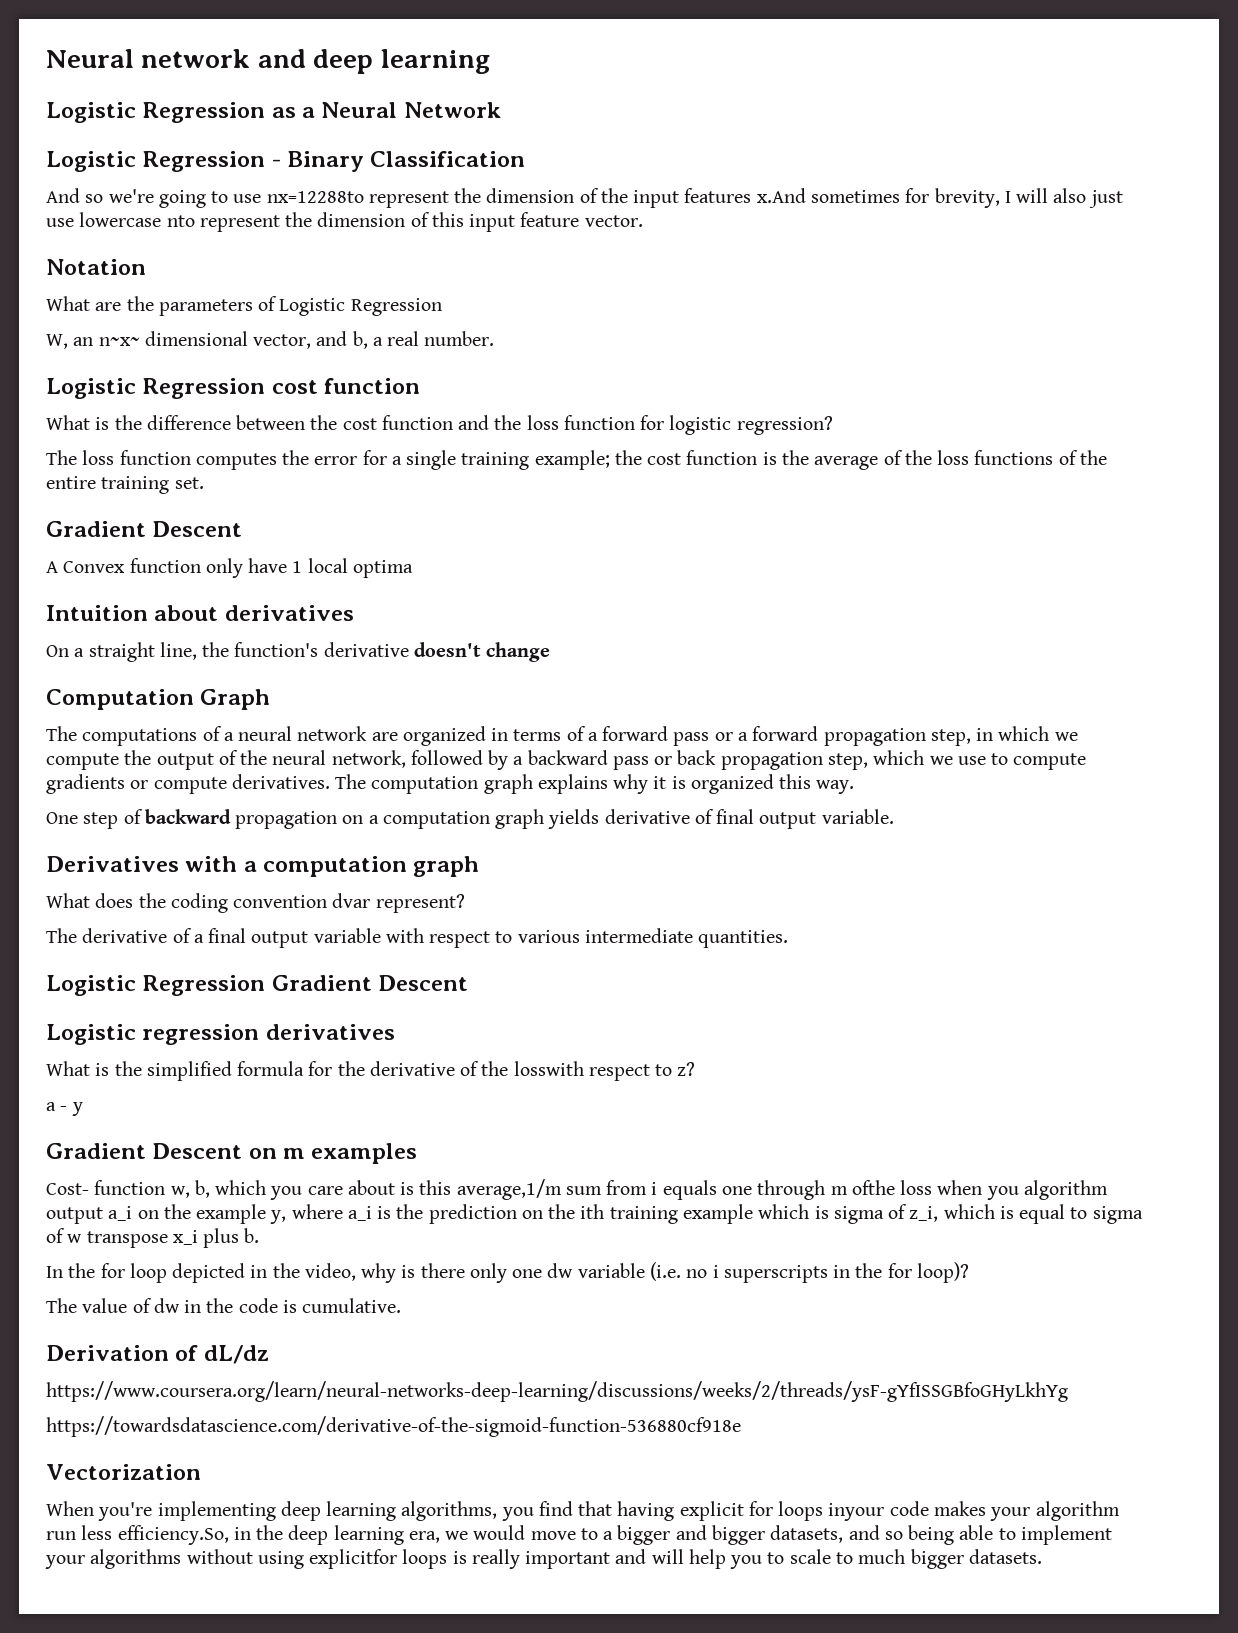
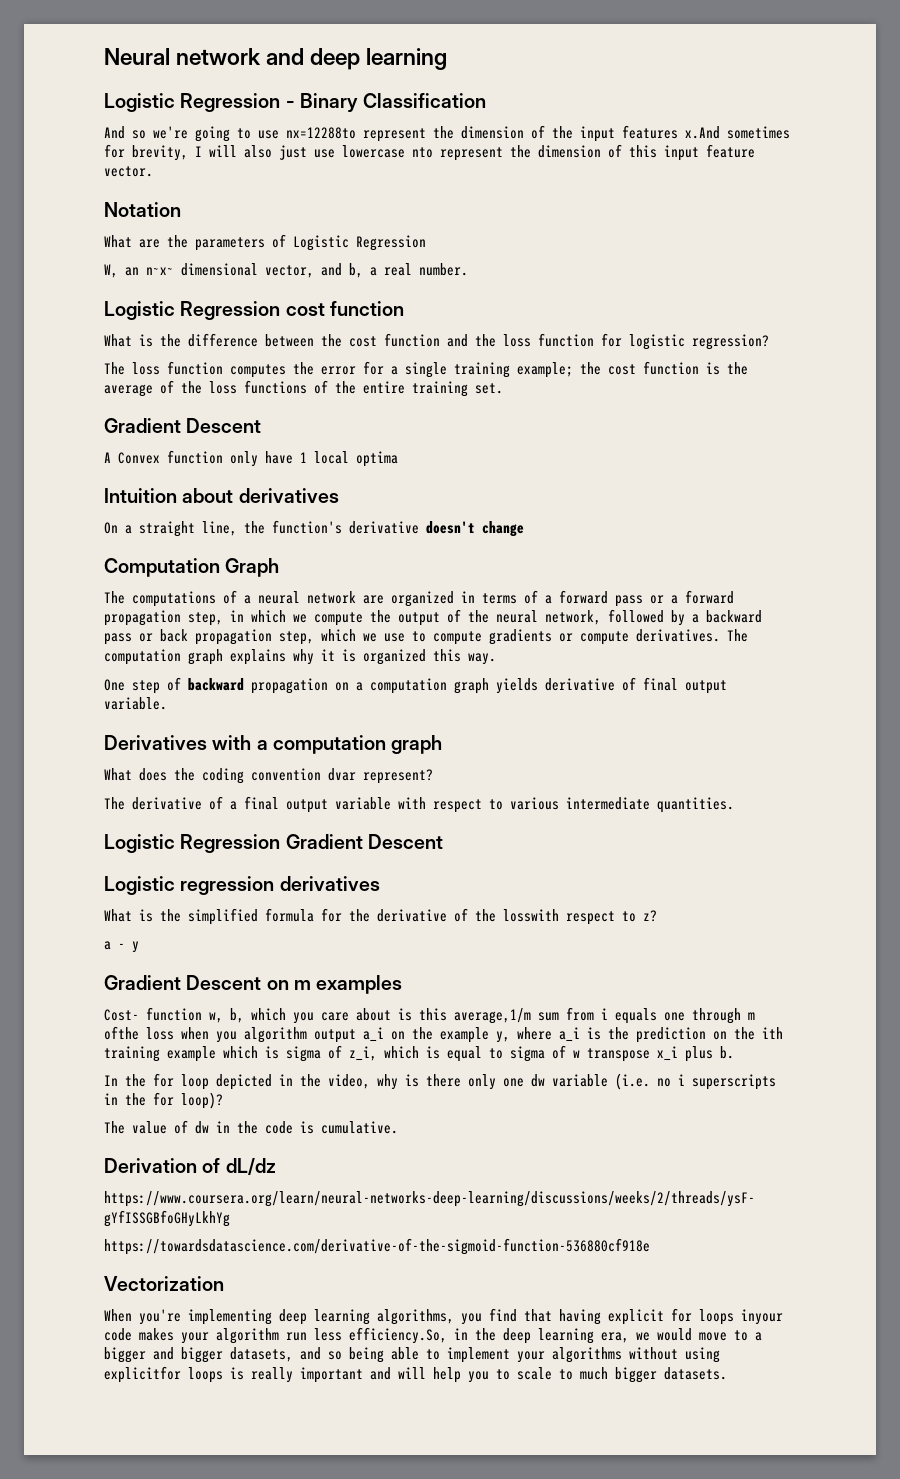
- Logistic Regression as a Neural Network

